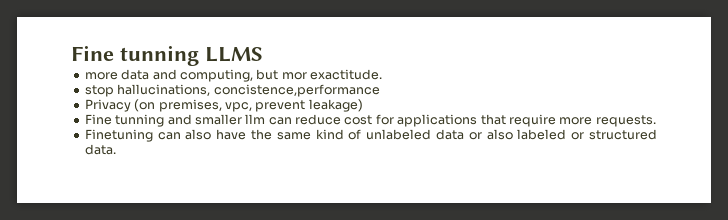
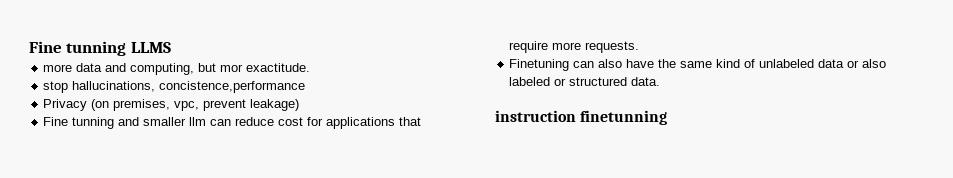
+ instruction finetunning

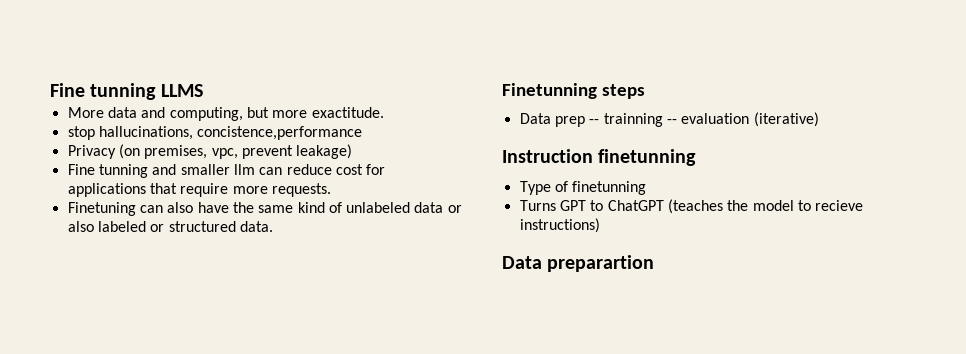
- more data and computing, but mor exactitude.
+ More data and computing, but more exactitude.
- instruction finetunning
+ Finetunning steps
+ Data prep -- trainning -- evaluation (iterative)
+ Instruction finetunning
+ Type of finetunning
+ Turns GPT to ChatGPT (teaches the model to recieve instructions)
+ Data preparartion

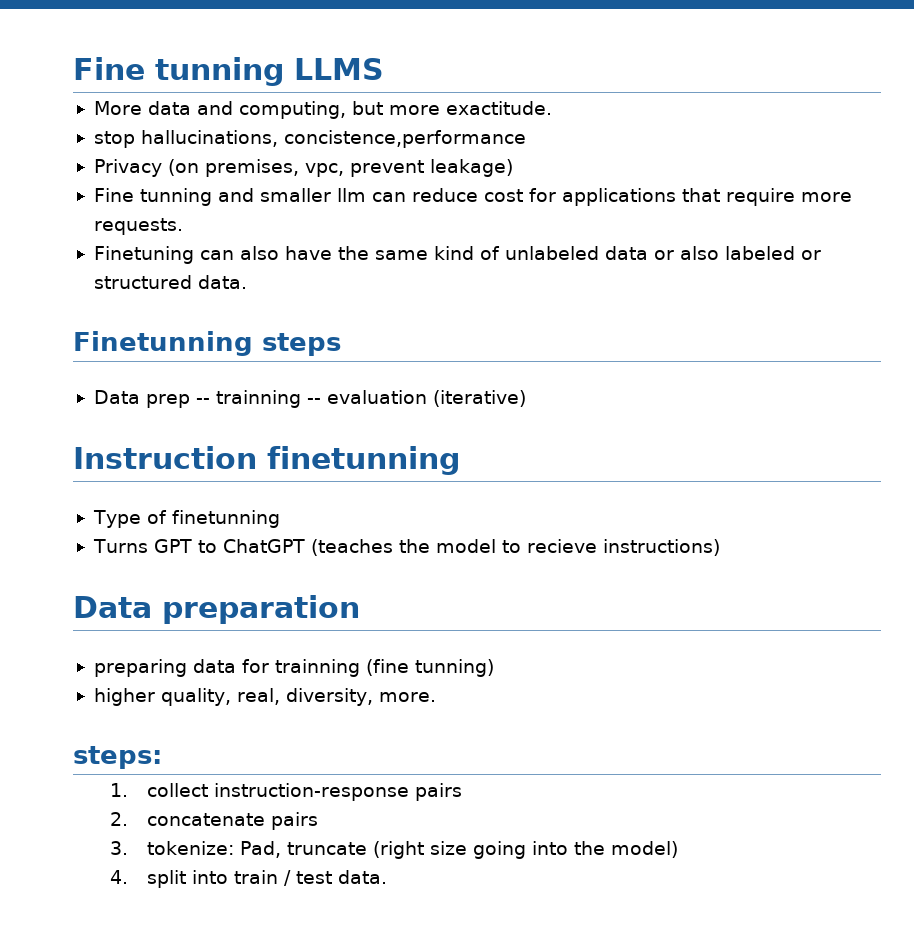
- Data preparartion
+ Data preparation
+ preparing data for trainning (fine tunning)
+ higher quality, real, diversity, more.
+ steps:
+ 1. collect instruction-response pairs
+ 2. concatenate pairs
+ 3. tokenize: Pad, truncate (right size going into the model)
+ 4. split into train / test data.

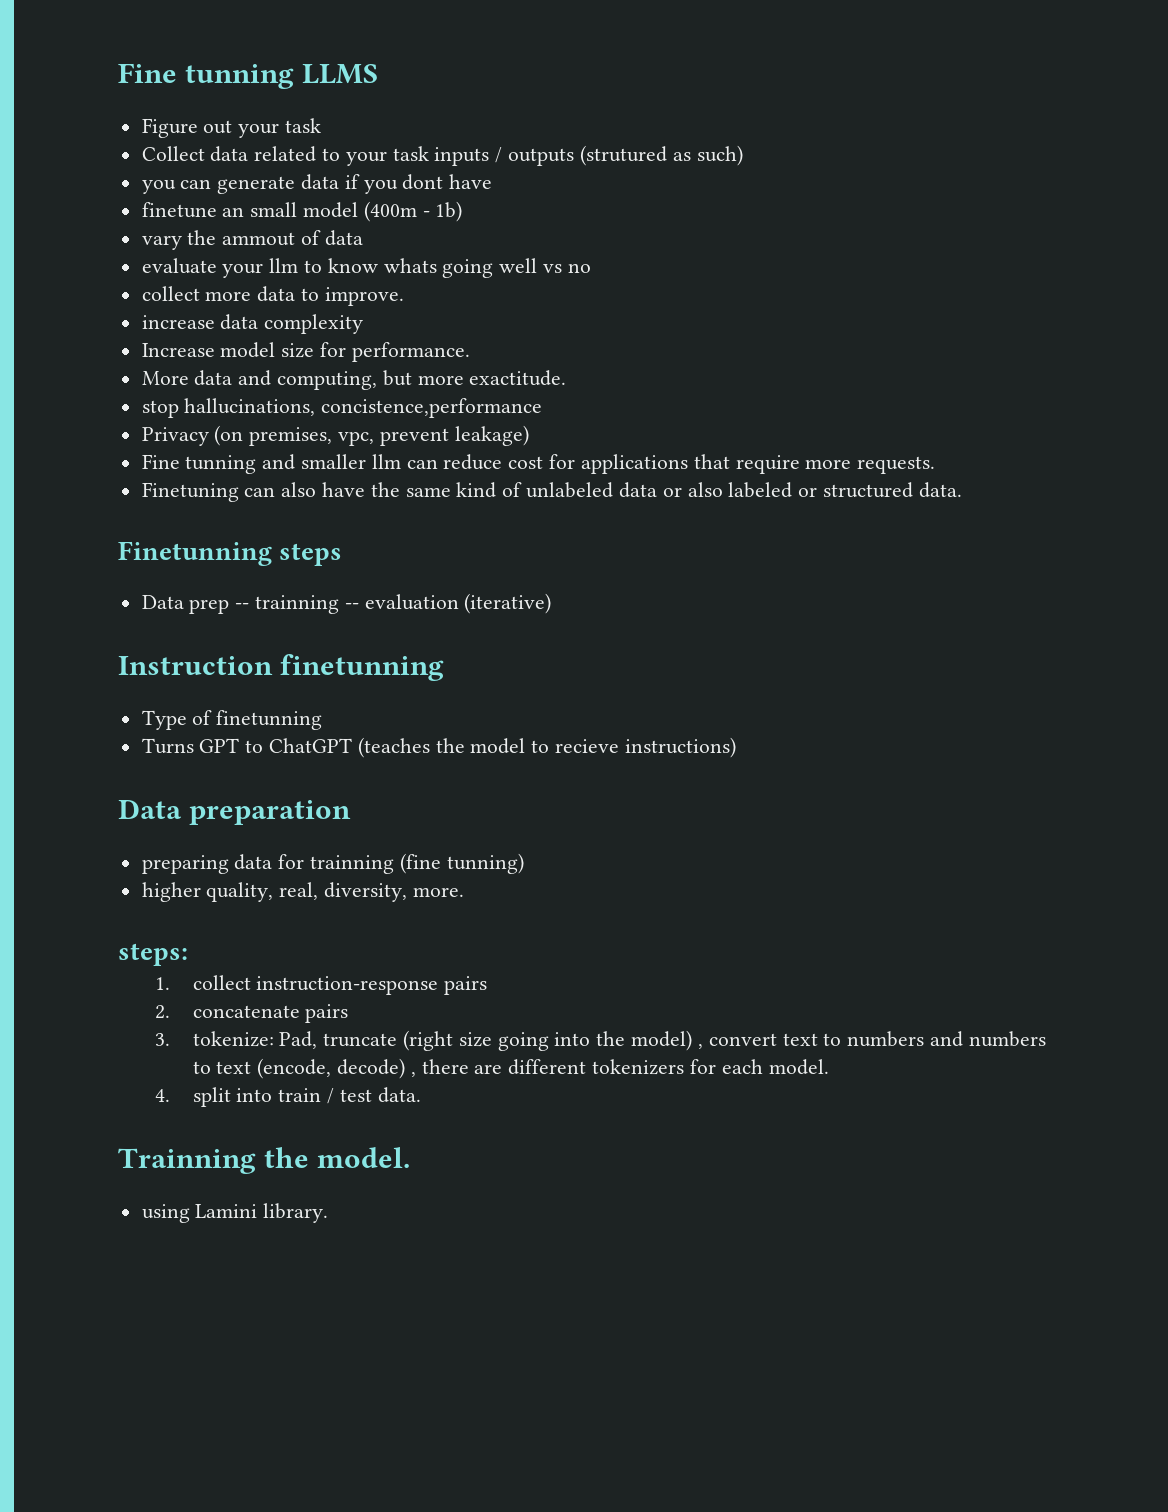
+ Figure out your task
+ Collect data related to your task inputs / outputs (strutured as such)
+ you can generate data if you dont have
+ finetune an small model (400m - 1b)
+ vary the ammout of data
+ evaluate your llm to know whats going well vs no
+ collect more data to improve.
+ increase data complexity
+ Increase model size for performance.
- 3. tokenize: Pad, truncate (right size going into the model)
+ 3. tokenize: Pad, truncate (right size going into the model) , convert text to numbers and numbers to text (encode, decode) , there are different tokenizers for each model.
+ Trainning the model.
+ using Lamini library.

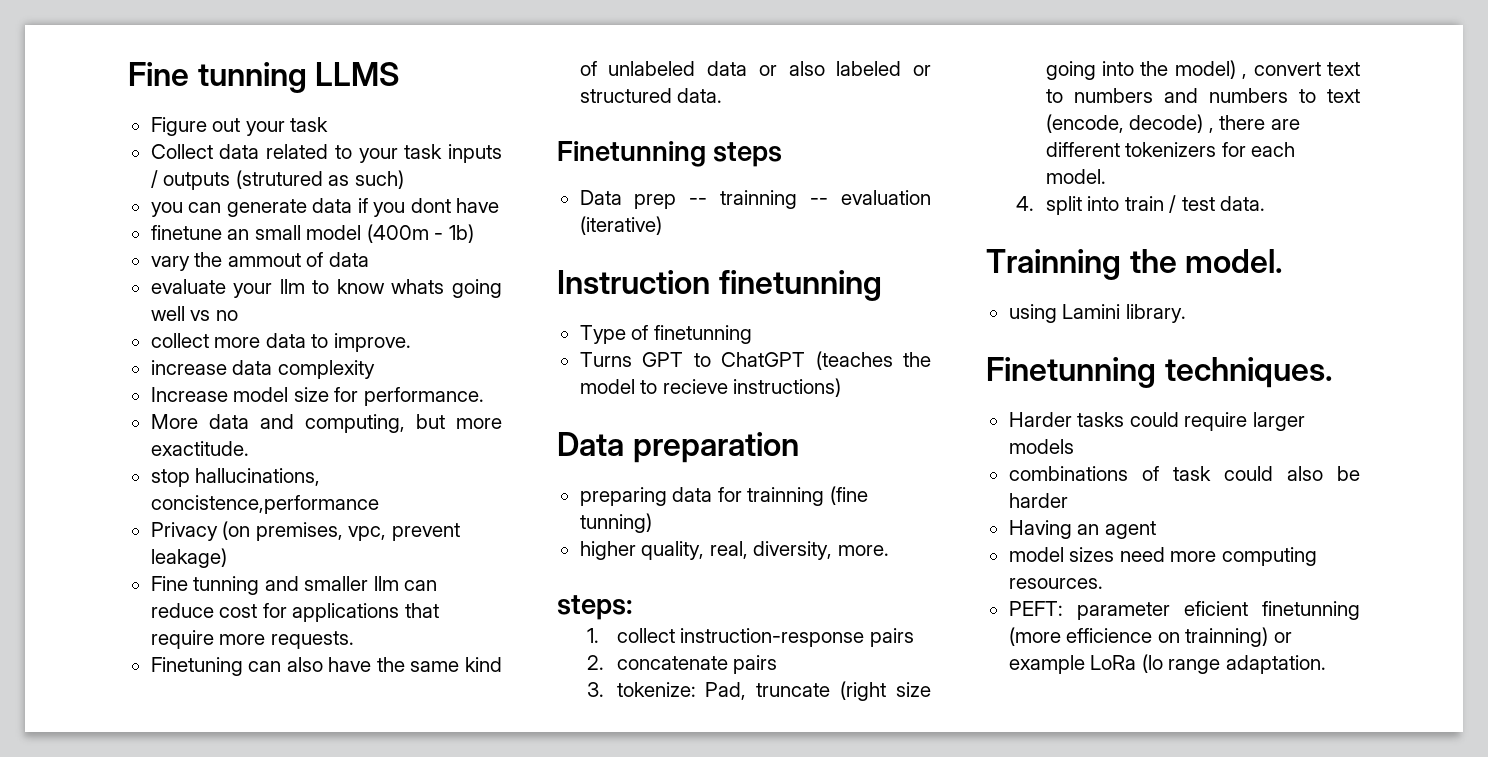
+ Finetunning techniques.
+ Harder tasks could require larger models
+ combinations of task could also be harder
+ Having an agent
+ model sizes need more computing resources.
+ PEFT: parameter eficient finetunning (more efficience on trainning) or example LoRa (lo range adaptation.

